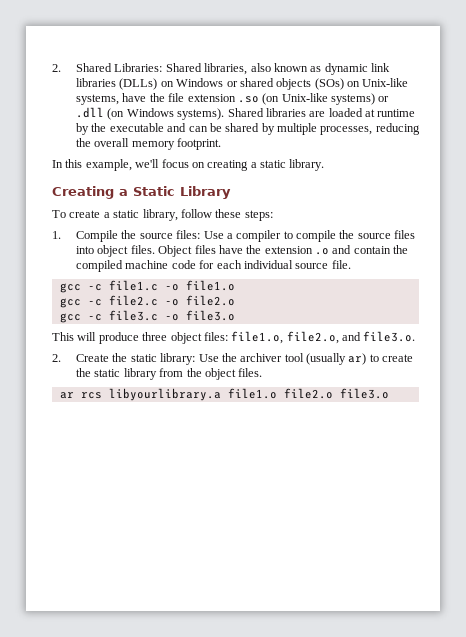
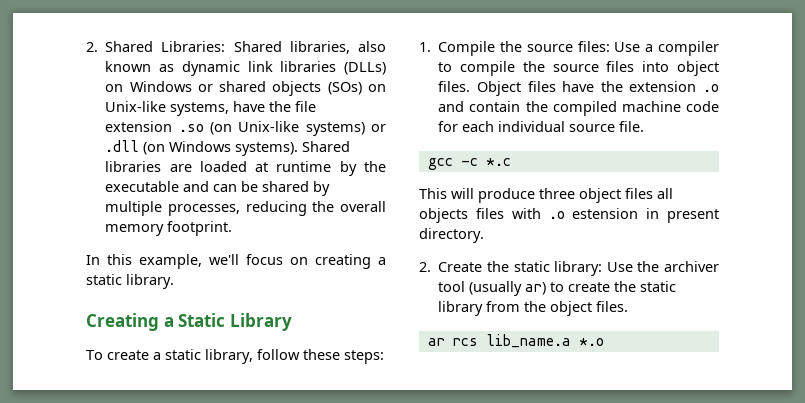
- gcc -c file1.c -o file1.o
- gcc -c file2.c -o file2.o
- gcc -c file3.c -o file3.o
+ gcc -c *.c
- This will produce three object files: file1.o, file2.o, and file3.o.
+ This will produce three object files all objects files with .o estension in present directory.
- ar rcs libyourlibrary.a file1.o file2.o file3.o
+ ar rcs lib_name.a *.o

